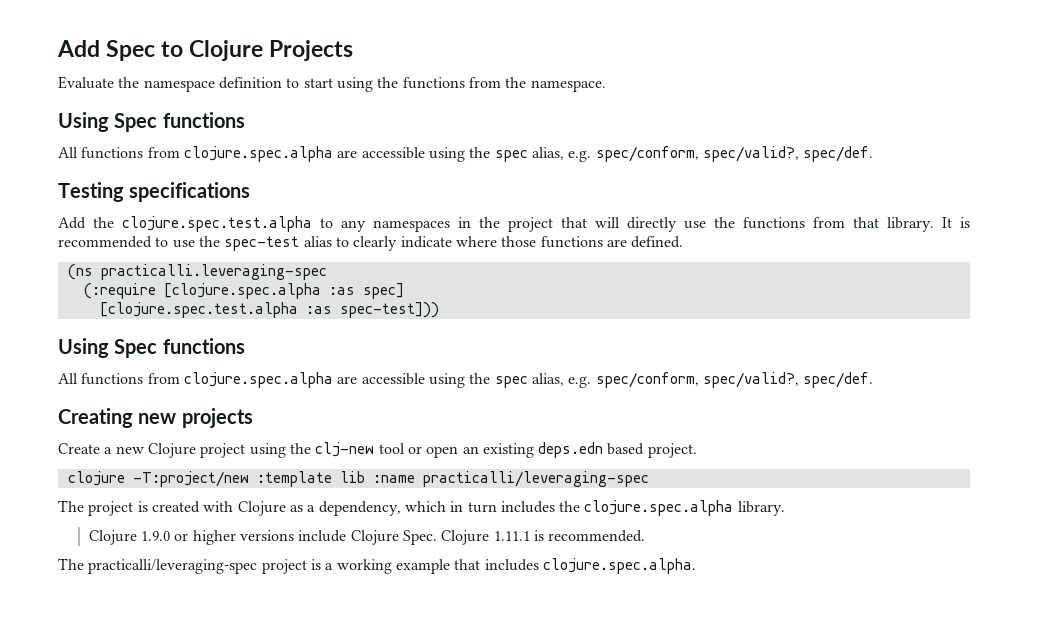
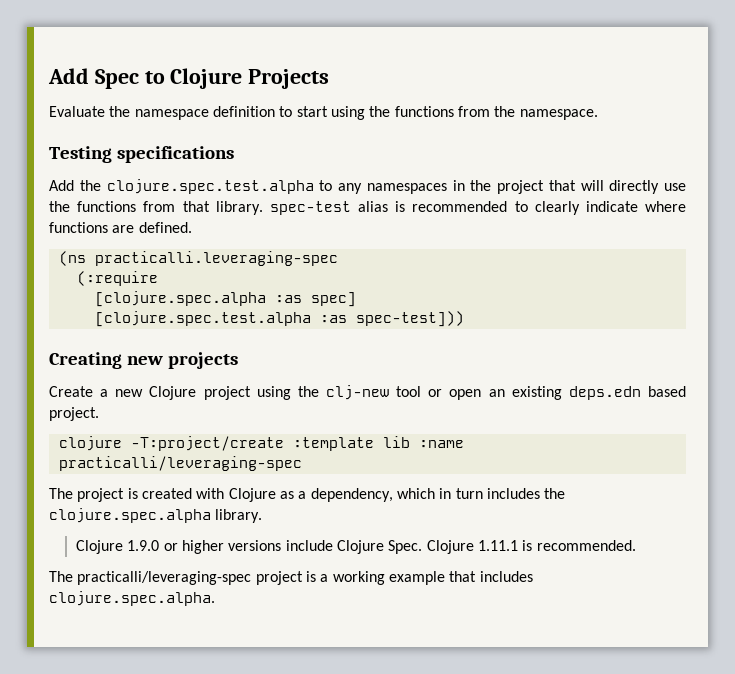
  Evaluate the namespace definition to start using the functions from the namespace.
- Using Spec functions
- All functions from clojure.spec.alpha are accessible using the spec alias, e.g. spec/conform, spec/valid?, spec/def.
- Add the clojure.spec.test.alpha to any namespaces in the project that will directly use the functions from that library. It is recommended to use the spec-test alias to clearly indicate where those functions are defined.
+ Add the clojure.spec.test.alpha to any namespaces in the project that will directly use the functions from that library. spec-test alias is recommended to clearly indicate where functions are defined.
- (:require [clojure.spec.alpha :as spec]
+ (:require
+ [clojure.spec.alpha :as spec]
  [clojure.spec.test.alpha :as spec-test]))
- Using Spec functions
- All functions from clojure.spec.alpha are accessible using the spec alias, e.g. spec/conform, spec/valid?, spec/def.
- clojure -T:project/new :template lib :name practicalli/leveraging-spec
+ clojure -T:project/create :template lib :name practicalli/leveraging-spec

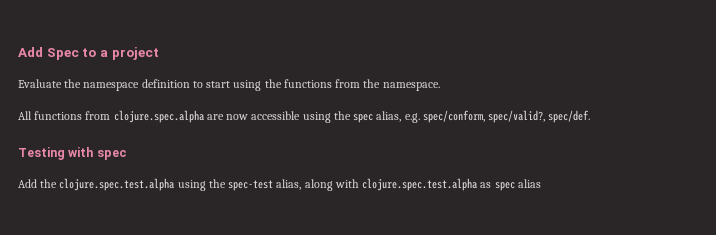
- Add Spec to Clojure Projects
+ Add Spec to a project
+ All functions from clojure.spec.alpha are now accessible using the spec alias, e.g. spec/conform, spec/valid?, spec/def.
- Testing specifications
+ Testing with spec
- Add the clojure.spec.test.alpha to any namespaces in the project that will directly use the functions from that library. spec-test alias is recommended to clearly indicate where functions are defined.
- (ns practicalli.leveraging-spec
- (:require
- [clojure.spec.alpha :as spec]
- [clojure.spec.test.alpha :as spec-test]))
- Creating new projects
- Create a new Clojure project using the clj-new tool or open an existing deps.edn based project.
- clojure -T:project/create :template lib :name practicalli/leveraging-spec
- The project is created with Clojure as a dependency, which in turn includes the clojure.spec.alpha library.
- Clojure 1.9.0 or higher versions include Clojure Spec. Clojure 1.11.1 is recommended.
- The practicalli/leveraging-spec project is a working example that includes clojure.spec.alpha.
+ Add the clojure.spec.test.alpha using the spec-test alias, along with clojure.spec.test.alpha as spec alias

